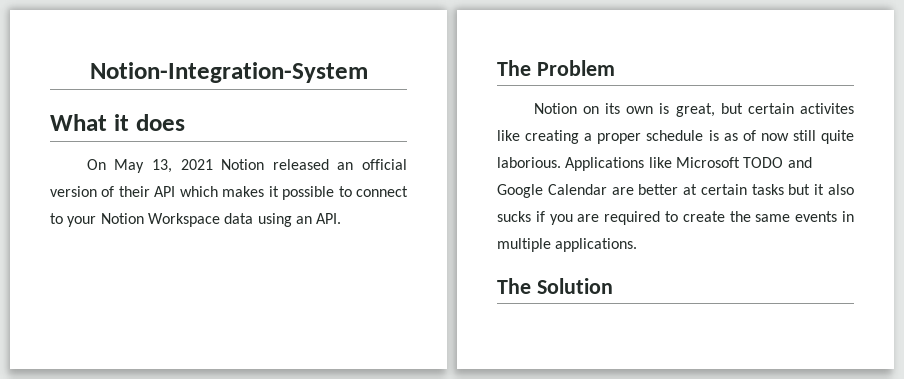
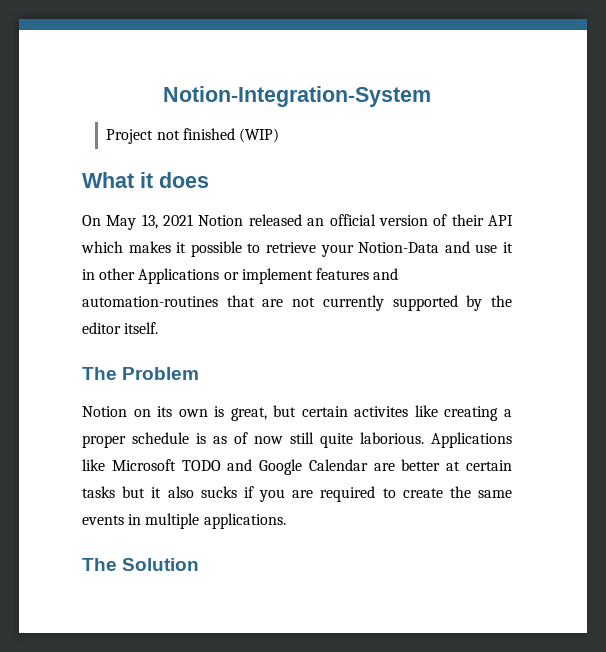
+ Project not finished (WIP)
- On May 13, 2021 Notion released an official version of their API which makes it possible to connect to your Notion Workspace data using an API.
+ On May 13, 2021 Notion released an official version of their API which makes it possible to retrieve your Notion-Data and use it in other Applications or implement features and automation-routines that are not currently supported by the editor itself.

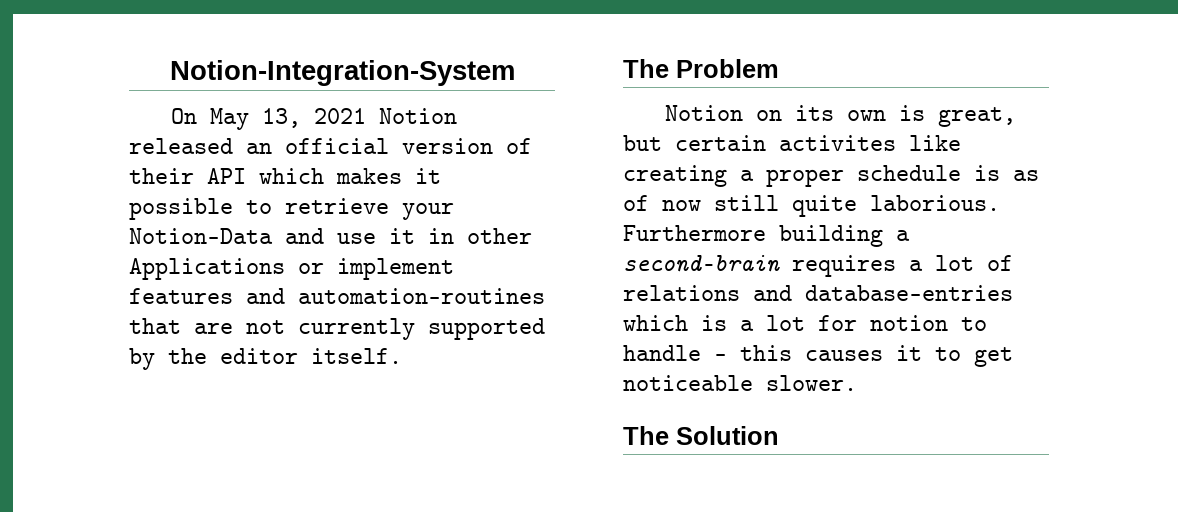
- Project not finished (WIP)
- What it does
- Applications like Microsoft TODO and Google Calendar are better at certain tasks but it also sucks if you are required to create the same events in multiple applications.
+ Furthermore building a second-brain requires a lot of relations and database-entries which is a lot for notion to handle - this causes it to get noticeable slower.

